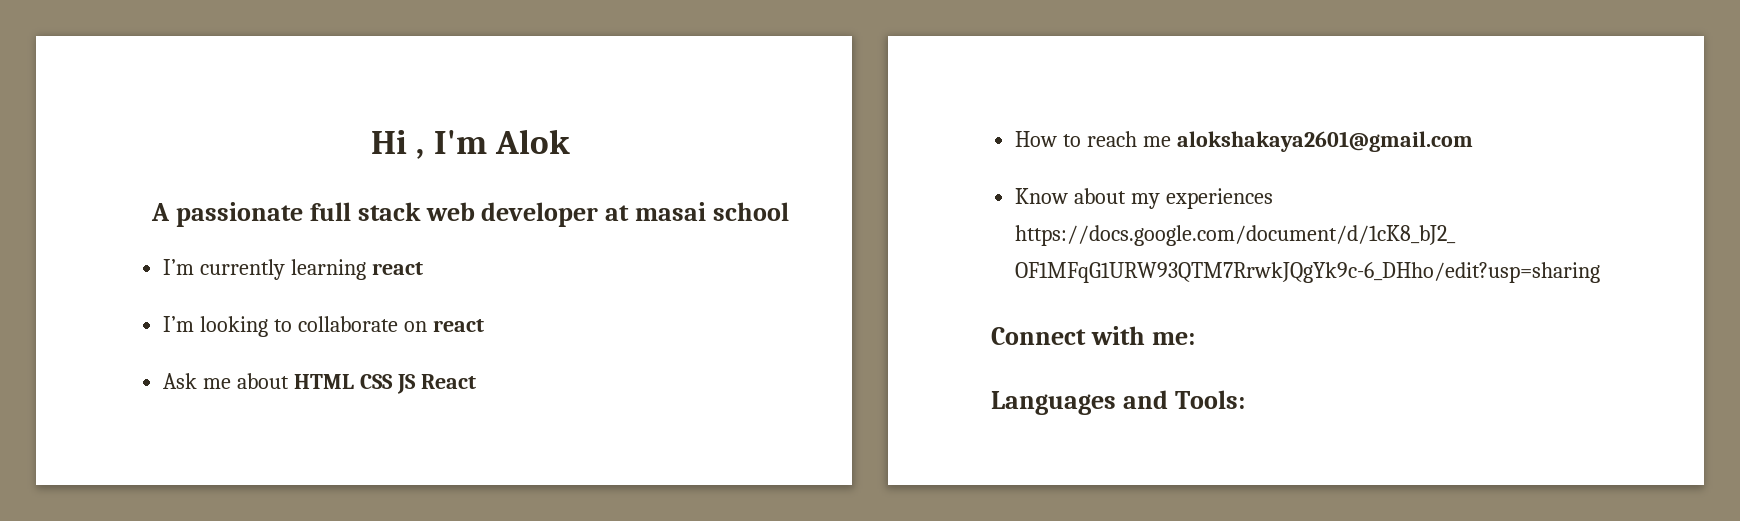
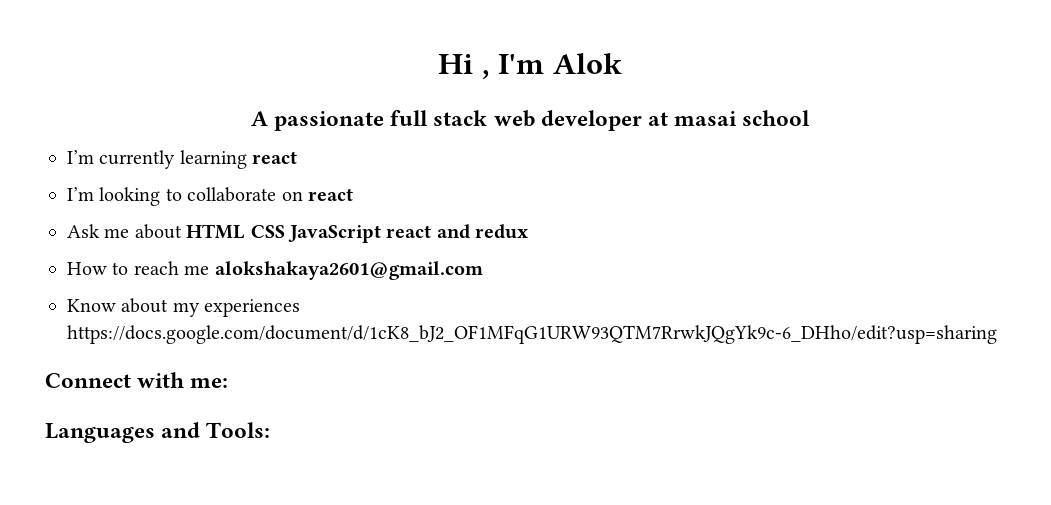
- Ask me about HTML CSS JS React
+ Ask me about HTML CSS JavaScript react and redux

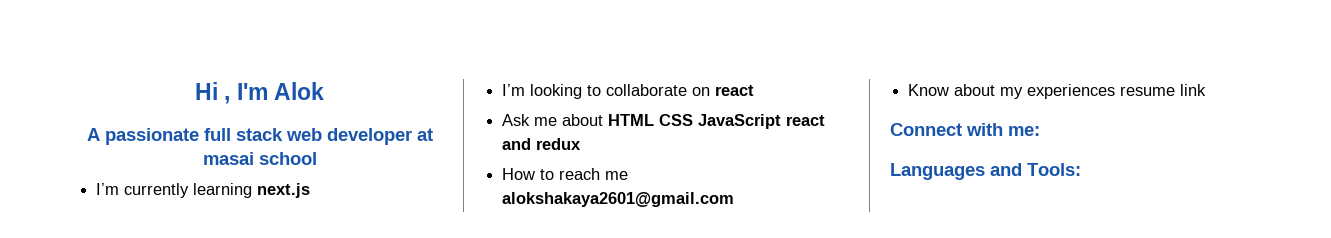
- I’m currently learning react
+ I’m currently learning next.js
- Know about my experiences https://docs.google.com/document/d/1cK8_bJ2_OF1MFqG1URW93QTM7RrwkJQgYk9c-6_DHho/edit?usp=sharing
+ Know about my experiences resume link

